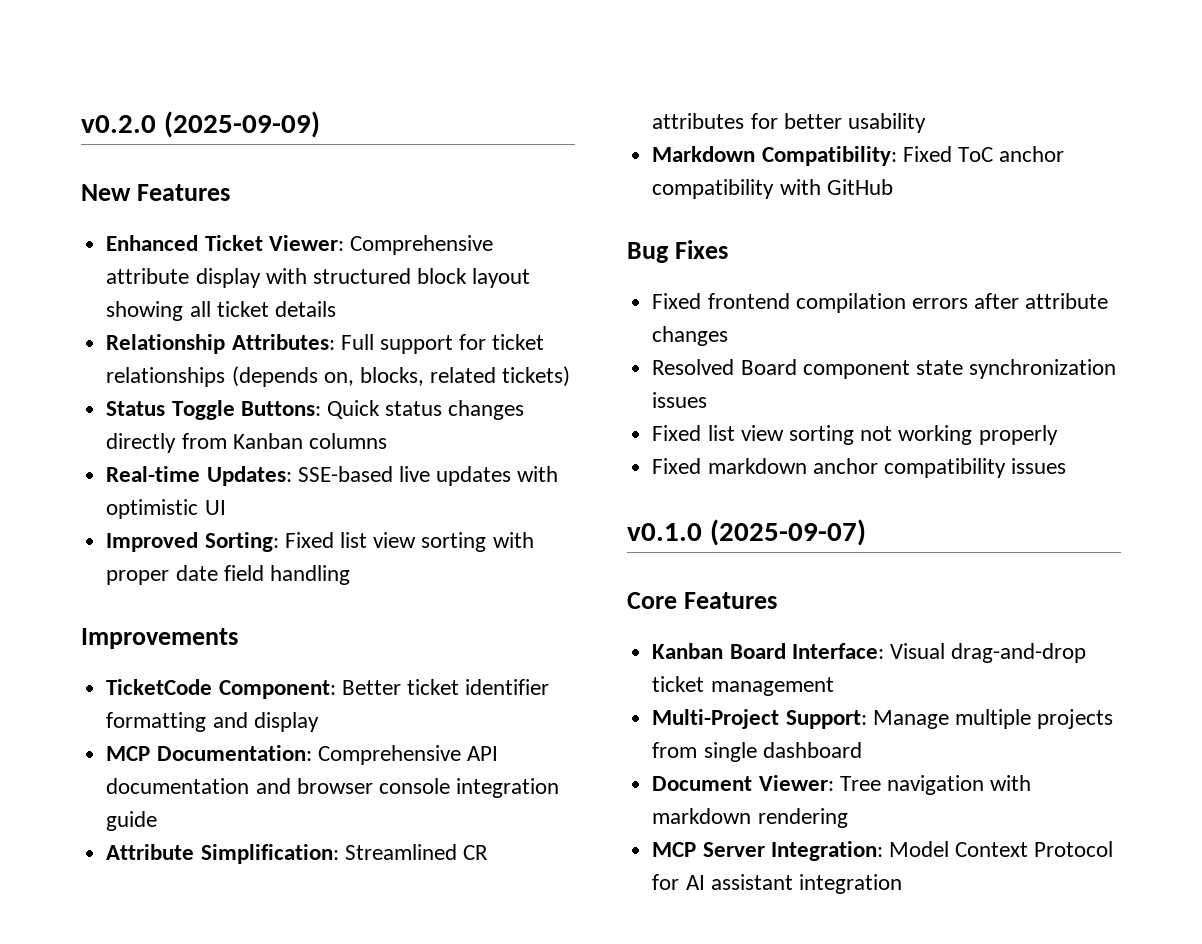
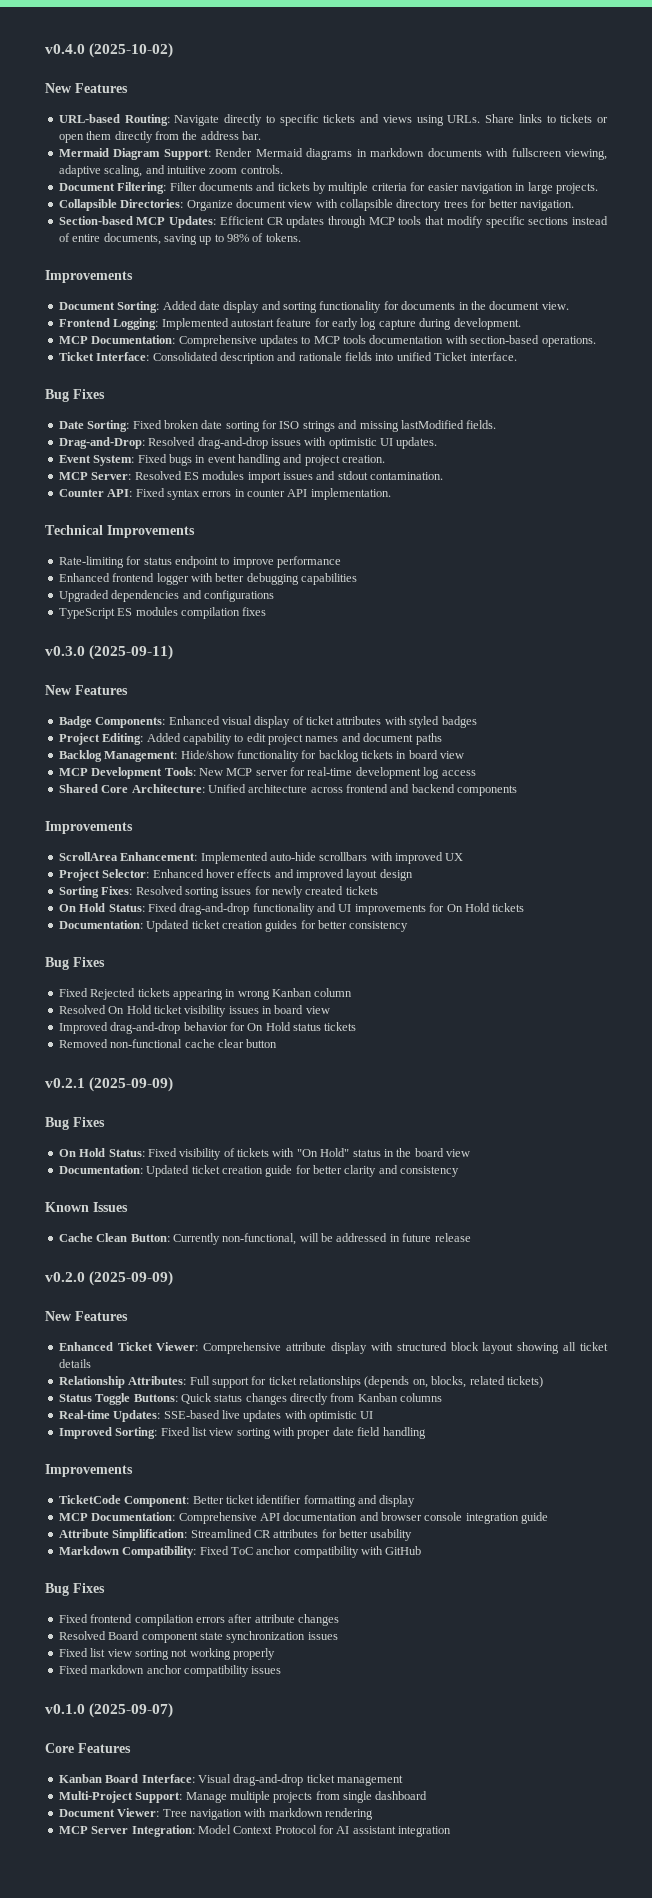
+ v0.4.0 (2025-10-02)
+ New Features
+ URL-based Routing: Navigate directly to specific tickets and views using URLs. Share links to tickets or open them directly from the address bar.
+ Mermaid Diagram Support: Render Mermaid diagrams in markdown documents with fullscreen viewing, adaptive scaling, and intuitive zoom controls.
+ Document Filtering: Filter documents and tickets by multiple criteria for easier navigation in large projects.
+ Collapsible Directories: Organize document view with collapsible directory trees for better navigation.
+ Section-based MCP Updates: Efficient CR updates through MCP tools that modify specific sections instead of entire documents, saving up to 98% of tokens.
+ Improvements
+ Document Sorting: Added date display and sorting functionality for documents in the document view.
+ Frontend Logging: Implemented autostart feature for early log capture during development.
+ MCP Documentation: Comprehensive updates to MCP tools documentation with section-based operations.
+ Ticket Interface: Consolidated description and rationale fields into unified Ticket interface.
+ Bug Fixes
+ Date Sorting: Fixed broken date sorting for ISO strings and missing lastModified fields.
+ Drag-and-Drop: Resolved drag-and-drop issues with optimistic UI updates.
+ Event System: Fixed bugs in event handling and project creation.
+ MCP Server: Resolved ES modules import issues and stdout contamination.
+ Counter API: Fixed syntax errors in counter API implementation.
+ Technical Improvements
+ Rate-limiting for status endpoint to improve performance
+ Enhanced frontend logger with better debugging capabilities
+ Upgraded dependencies and configurations
+ TypeScript ES modules compilation fixes
+ v0.3.0 (2025-09-11)
+ New Features
+ Badge Components: Enhanced visual display of ticket attributes with styled badges
+ Project Editing: Added capability to edit project names and document paths
+ Backlog Management: Hide/show functionality for backlog tickets in board view
+ MCP Development Tools: New MCP server for real-time development log access
+ Shared Core Architecture: Unified architecture across frontend and backend components
+ Improvements
+ ScrollArea Enhancement: Implemented auto-hide scrollbars with improved UX
+ Project Selector: Enhanced hover effects and improved layout design
+ Sorting Fixes: Resolved sorting issues for newly created tickets
+ On Hold Status: Fixed drag-and-drop functionality and UI improvements for On Hold tickets
+ Documentation: Updated ticket creation guides for better consistency
+ Bug Fixes
+ Fixed Rejected tickets appearing in wrong Kanban column
+ Resolved On Hold ticket visibility issues in board view
+ Improved drag-and-drop behavior for On Hold status tickets
+ Removed non-functional cache clear button
+ v0.2.1 (2025-09-09)
+ Bug Fixes
+ On Hold Status: Fixed visibility of tickets with "On Hold" status in the board view
+ Documentation: Updated ticket creation guide for better clarity and consistency
+ Known Issues
+ Cache Clean Button: Currently non-functional, will be addressed in future release

